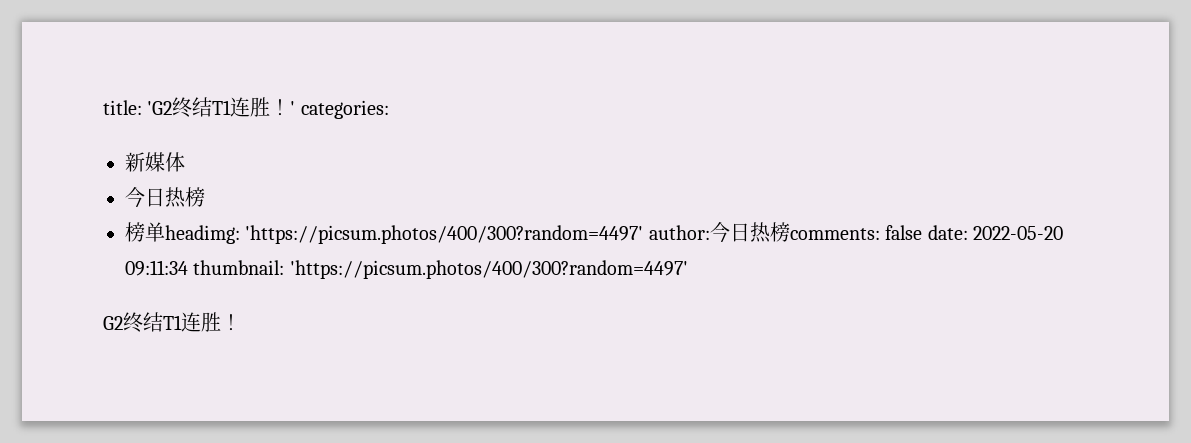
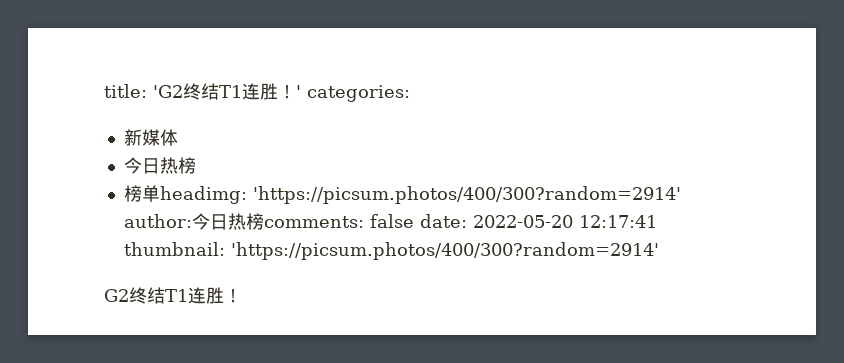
- 榜单headimg: 'https://picsum.photos/400/300?random=4497' author:今日热榜comments: false date: 2022-05-20 09:11:34 thumbnail: 'https://picsum.photos/400/300?random=4497'
+ 榜单headimg: 'https://picsum.photos/400/300?random=2914' author:今日热榜comments: false date: 2022-05-20 12:17:41 thumbnail: 'https://picsum.photos/400/300?random=2914'

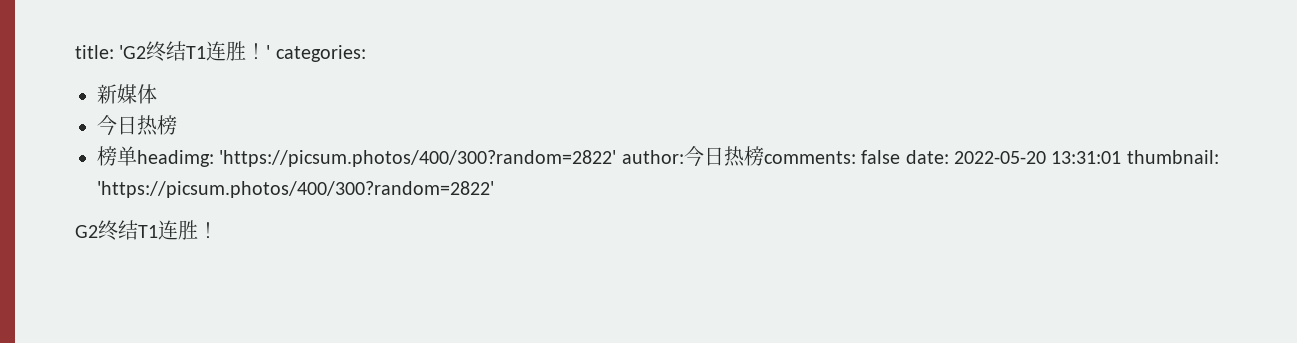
- 榜单headimg: 'https://picsum.photos/400/300?random=2914' author:今日热榜comments: false date: 2022-05-20 12:17:41 thumbnail: 'https://picsum.photos/400/300?random=2914'
+ 榜单headimg: 'https://picsum.photos/400/300?random=2822' author:今日热榜comments: false date: 2022-05-20 13:31:01 thumbnail: 'https://picsum.photos/400/300?random=2822'

